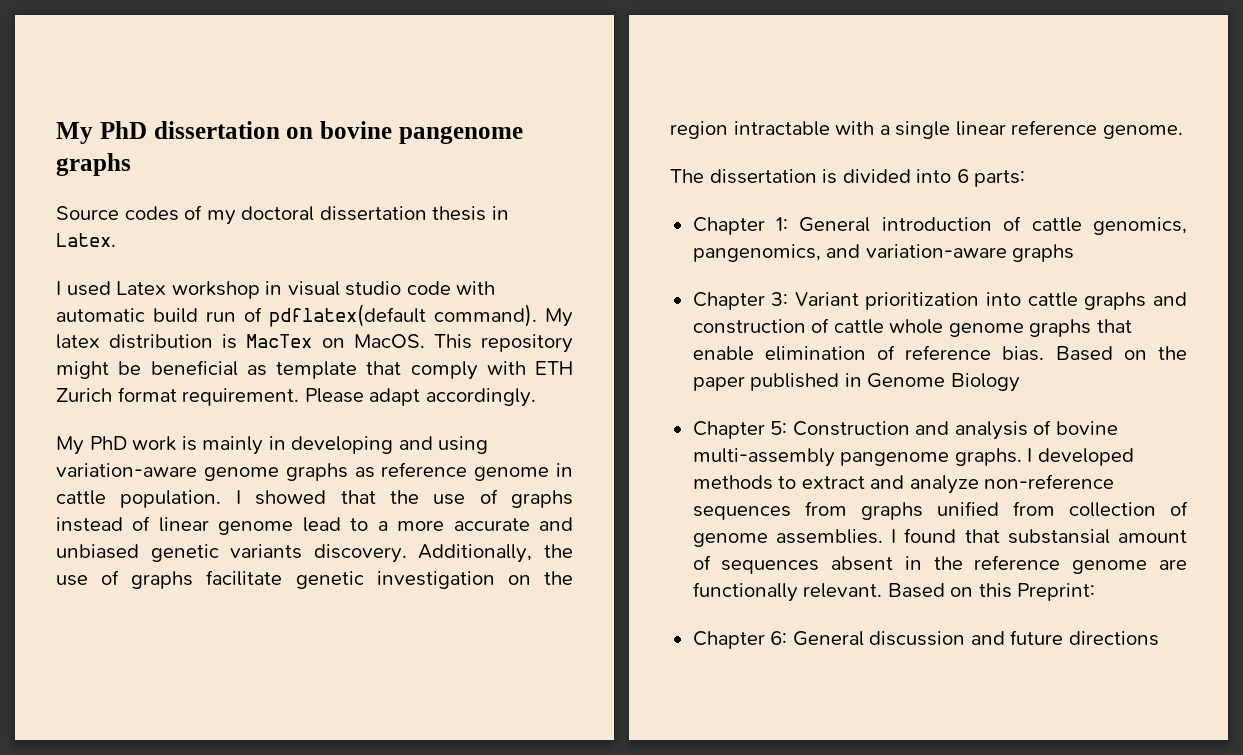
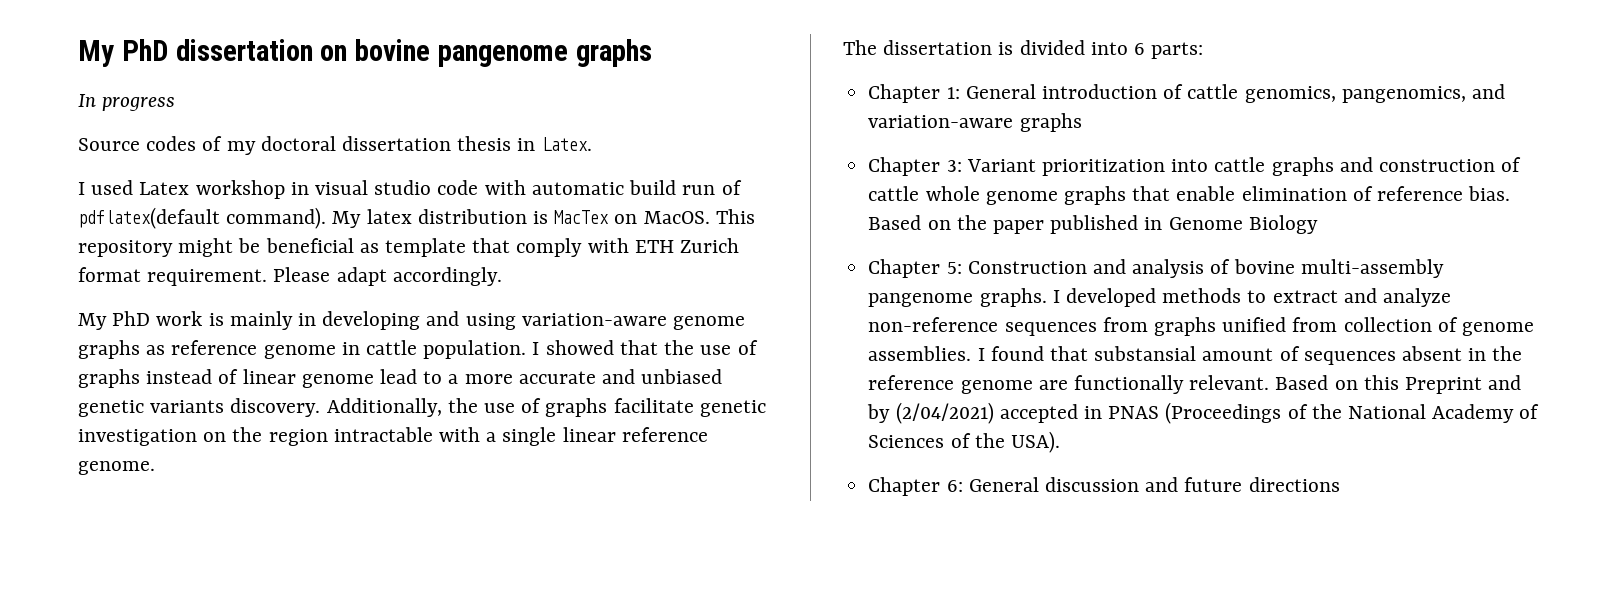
+ In progress
- Based on this Preprint:
+ Based on this Preprint and by (2/04/2021) accepted in PNAS (Proceedings of the National Academy of Sciences of the USA).

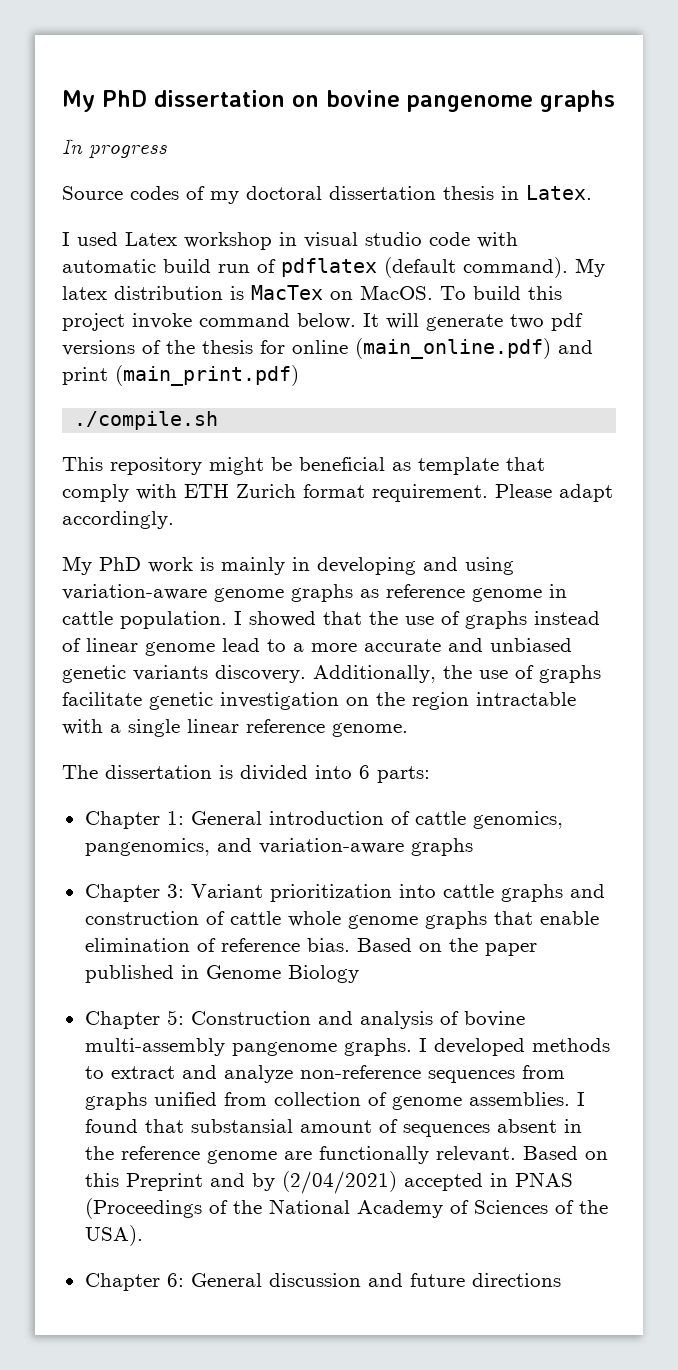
- I used Latex workshop in visual studio code with automatic build run of pdflatex(default command).
+ I used Latex workshop in visual studio code with automatic build run of pdflatex (default command).
- My latex distribution is MacTex on MacOS. This repository might be beneficial as template that comply with ETH Zurich format requirement.
+ My latex distribution is MacTex on MacOS. To build this project invoke command below. It will generate two pdf versions of the thesis for online (main_online.pdf) and print (main_print.pdf)
+ ./compile.sh
+ This repository might be beneficial as template that comply with ETH Zurich format requirement.

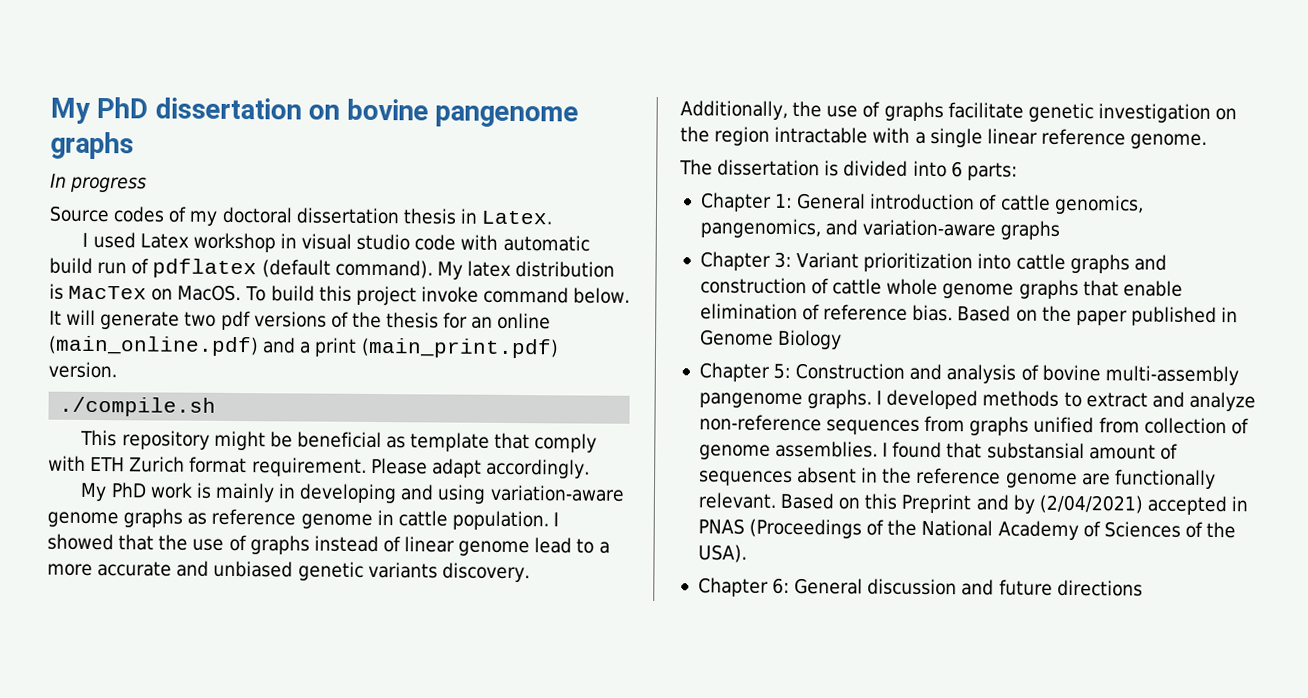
- It will generate two pdf versions of the thesis for online (main_online.pdf) and print (main_print.pdf)
+ It will generate two pdf versions of the thesis for an online (main_online.pdf) and a print (main_print.pdf) version.

